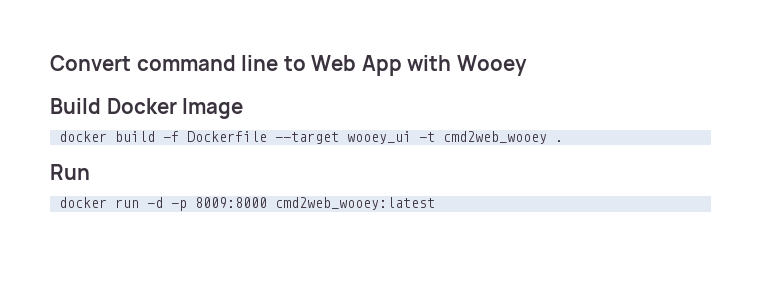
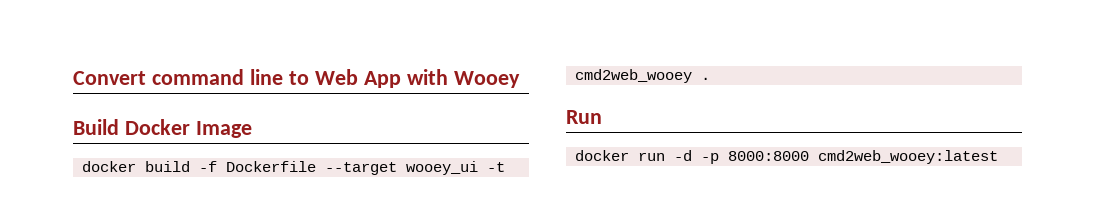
- docker run -d -p 8009:8000 cmd2web_wooey:latest
+ docker run -d -p 8000:8000 cmd2web_wooey:latest

